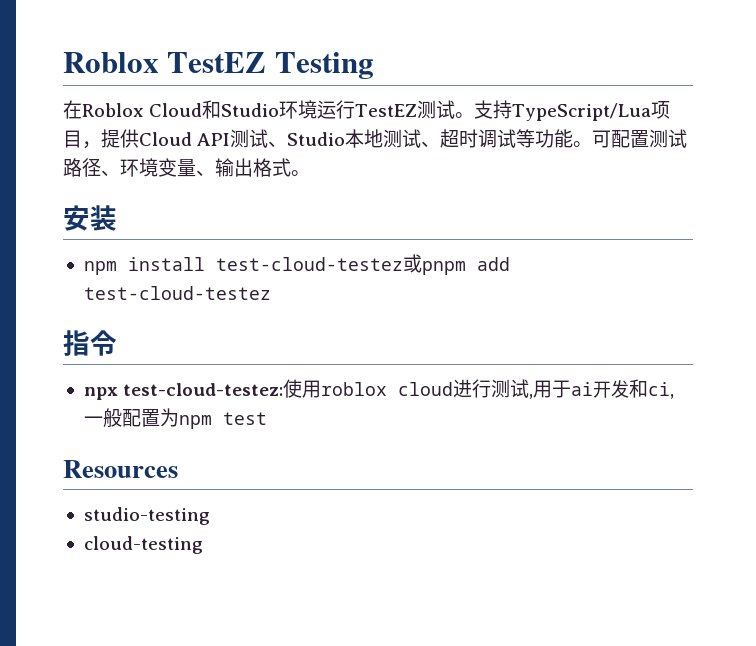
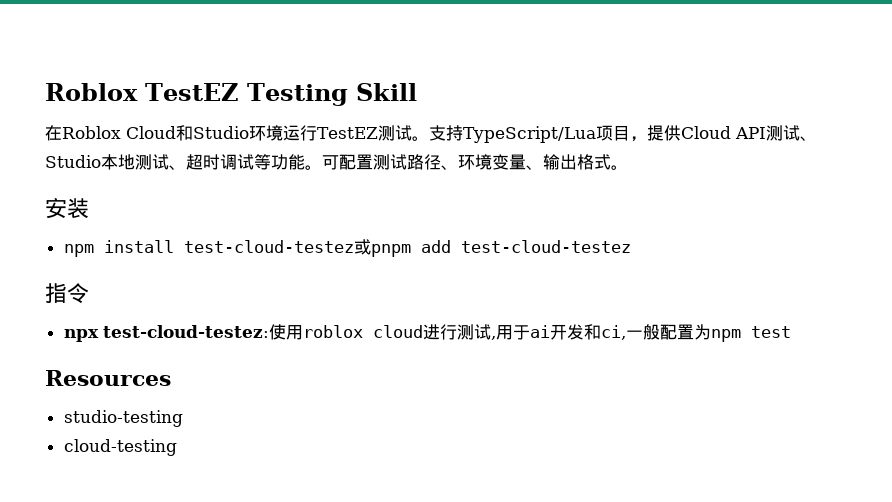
- Roblox TestEZ Testing
+ Roblox TestEZ Testing Skill

